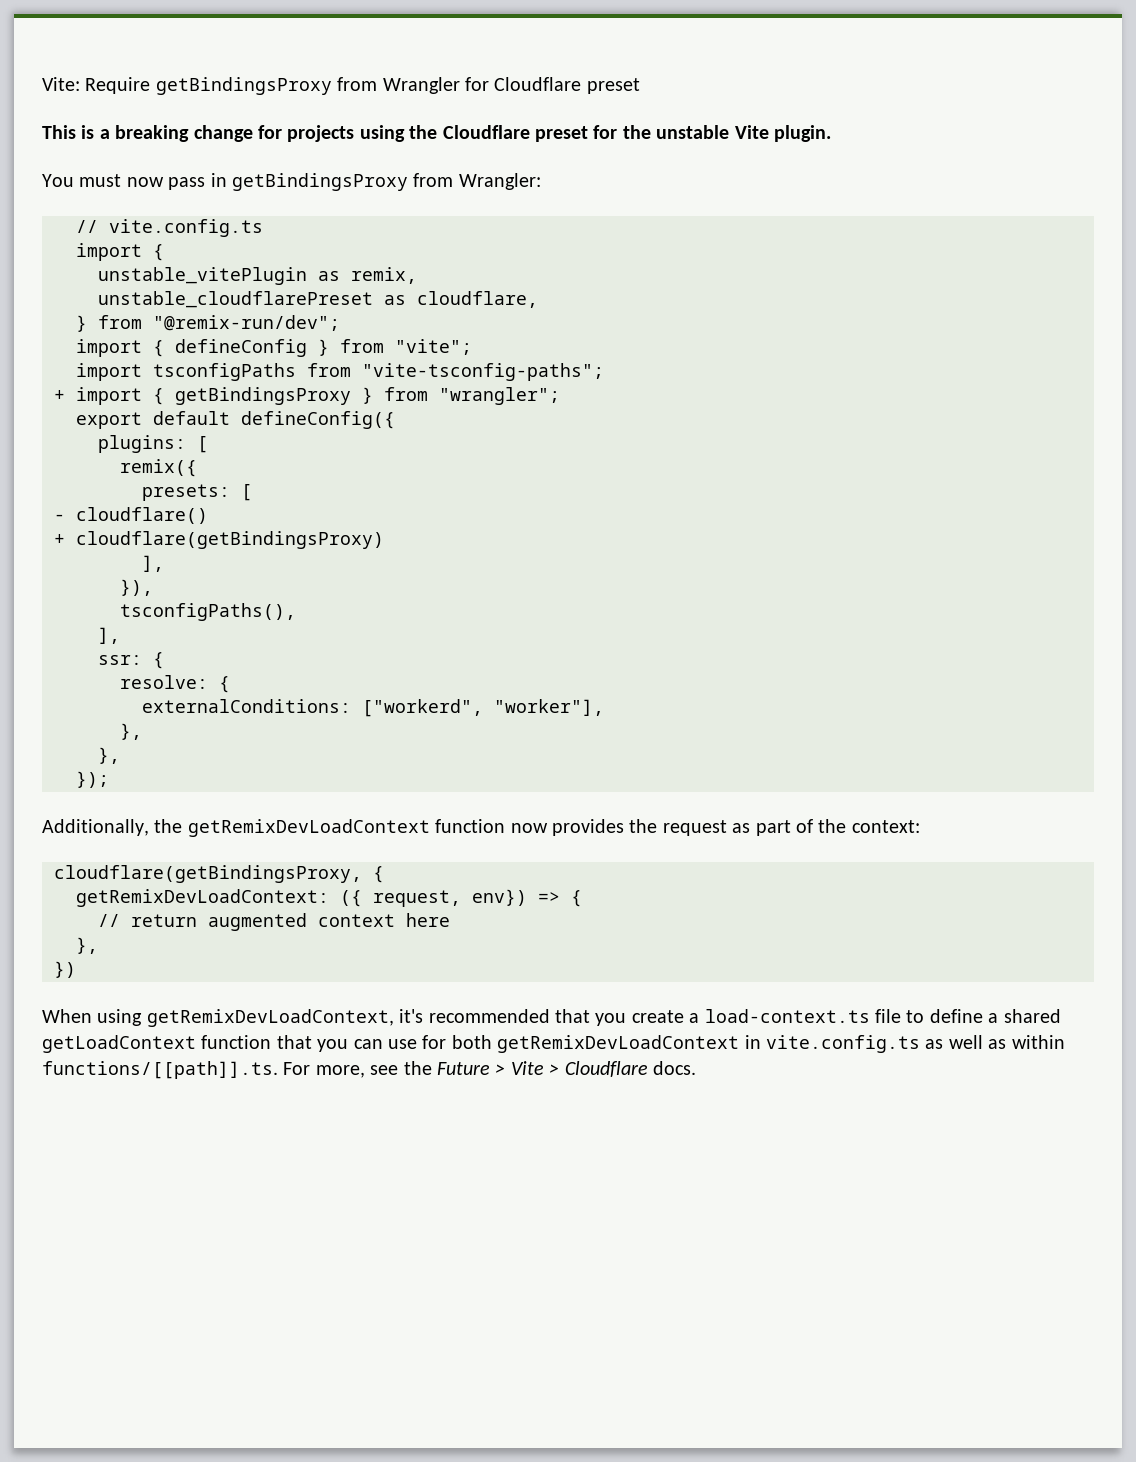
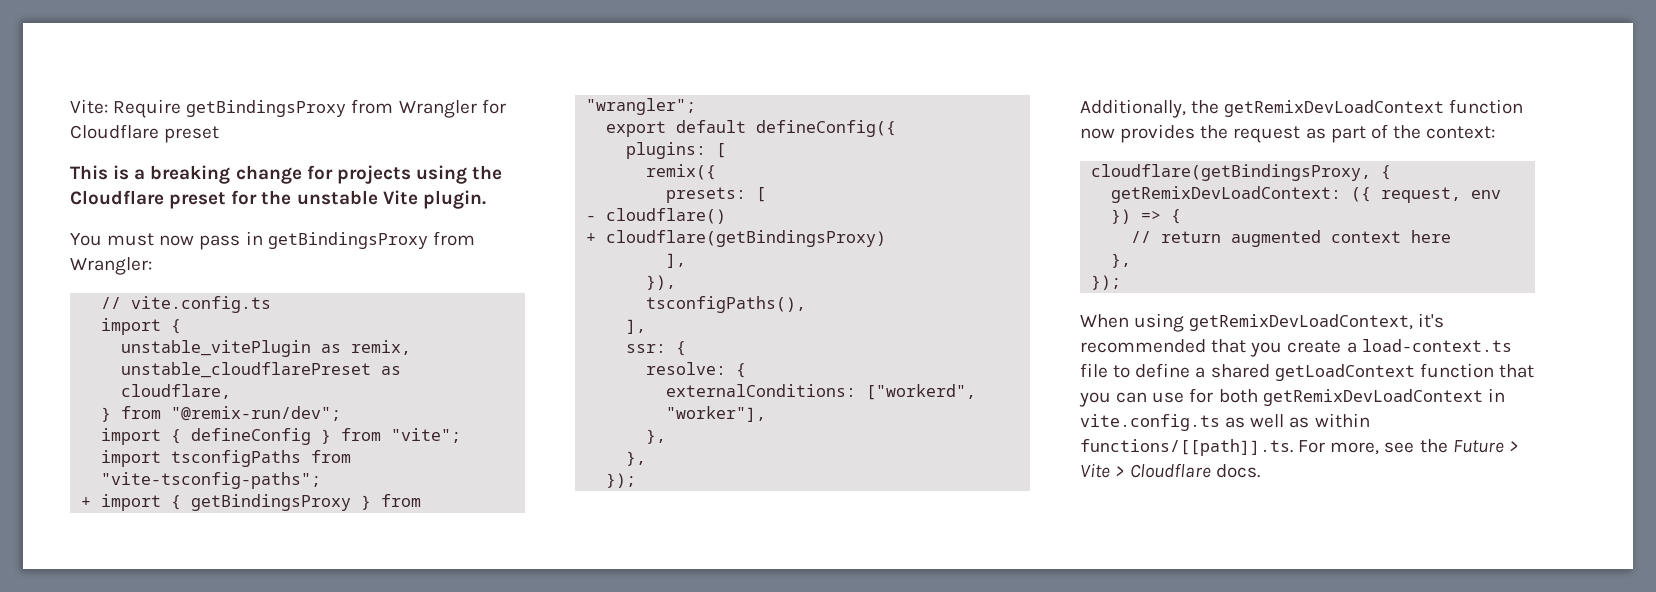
- getRemixDevLoadContext: ({ request, env}) => {
+ getRemixDevLoadContext: ({ request, env }) => {
  // return augmented context here
  },
- })
+ });

